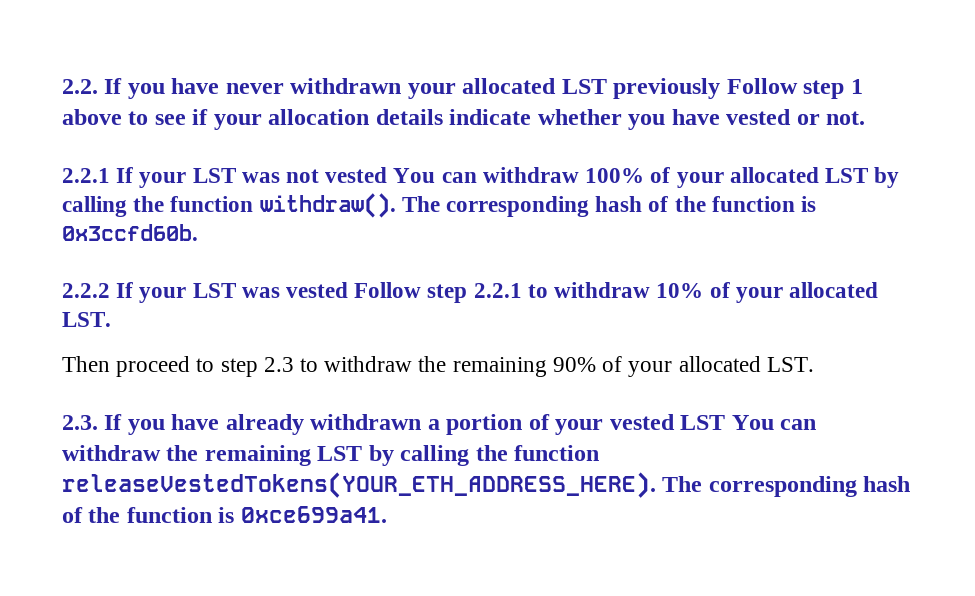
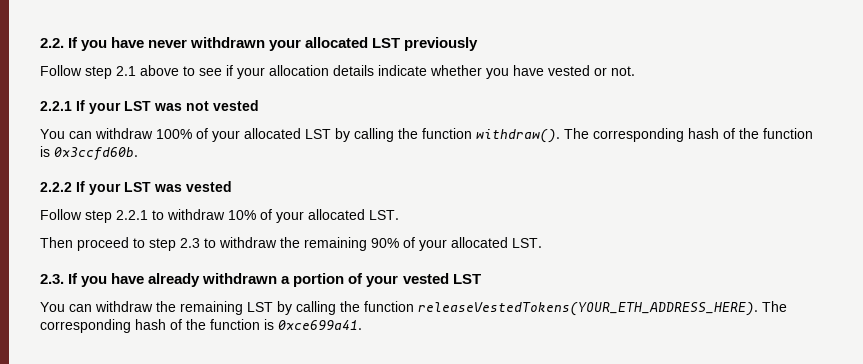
- 2.2. If you have never withdrawn your allocated LST previously Follow step 1 above to see if your allocation details indicate whether you have vested or not.
+ 2.2. If you have never withdrawn your allocated LST previously
+ Follow step 2.1 above to see if your allocation details indicate whether you have vested or not.
- 2.2.1 If your LST was not vested You can withdraw 100% of your allocated LST by calling the function withdraw().
+ 2.2.1 If your LST was not vested
+ You can withdraw 100% of your allocated LST by calling the function withdraw().
- 2.2.2 If your LST was vested Follow step 2.2.1 to withdraw 10% of your allocated LST.
+ 2.2.2 If your LST was vested
+ Follow step 2.2.1 to withdraw 10% of your allocated LST.
- 2.3. If you have already withdrawn a portion of your vested LST You can withdraw the remaining LST by calling the function releaseVestedTokens(YOUR_ETH_ADDRESS_HERE).
+ 2.3. If you have already withdrawn a portion of your vested LST
+ You can withdraw the remaining LST by calling the function releaseVestedTokens(YOUR_ETH_ADDRESS_HERE).

